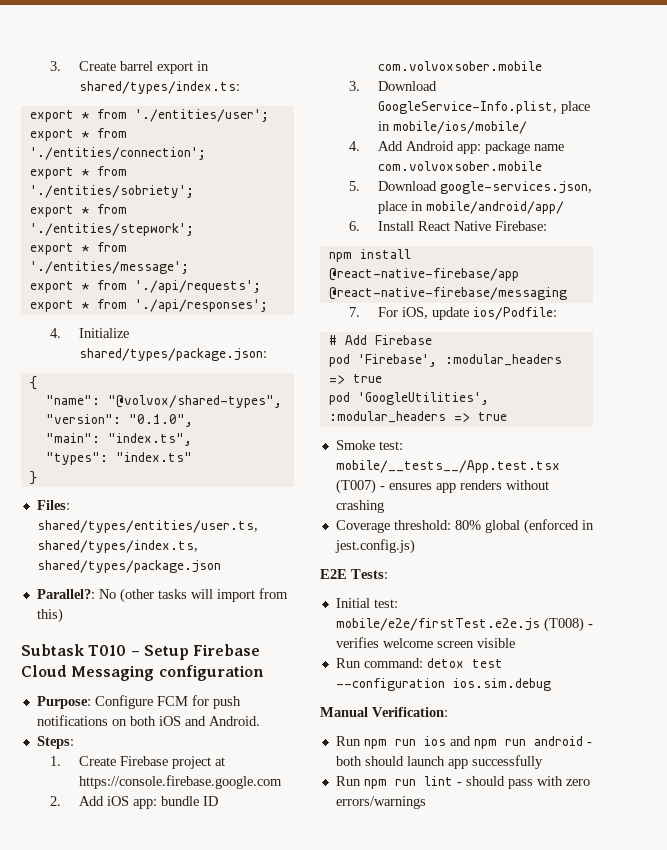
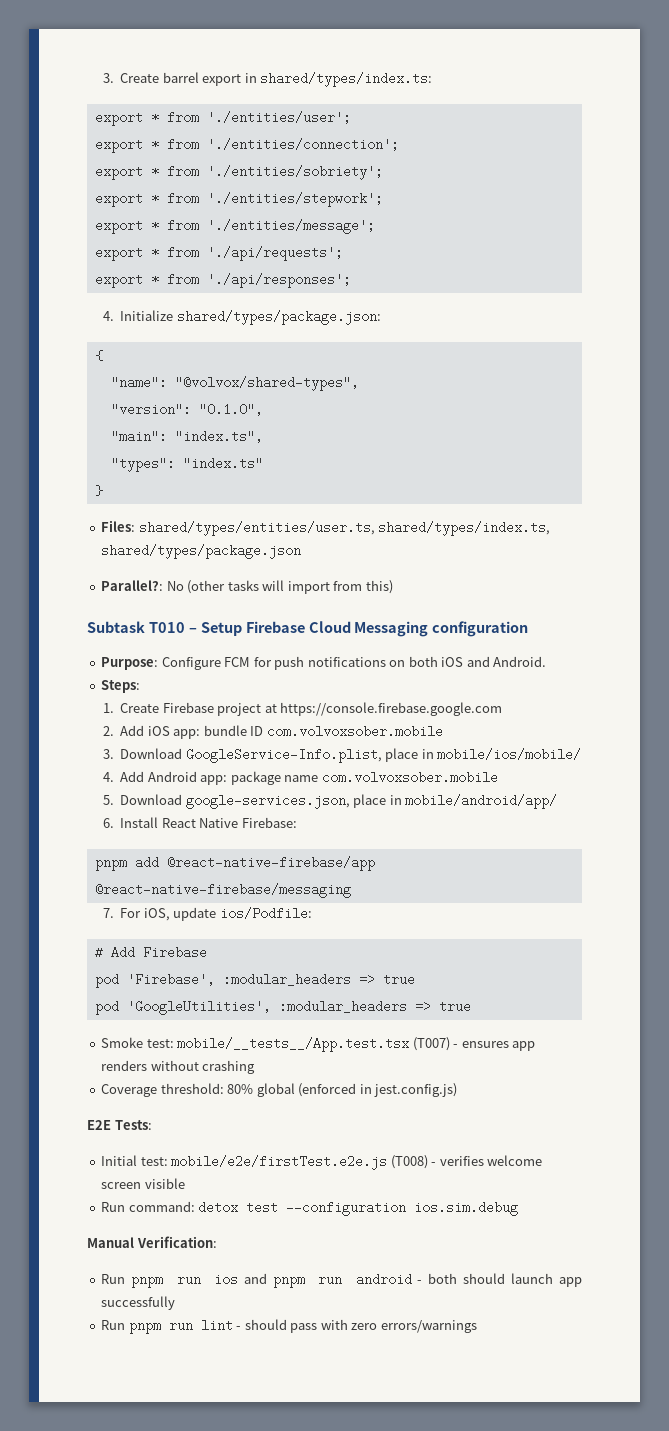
- npm install @react-native-firebase/app @react-native-firebase/messaging
+ pnpm add @react-native-firebase/app @react-native-firebase/messaging
- Run npm run ios and npm run android - both should launch app successfully
+ Run pnpm run ios and pnpm run android - both should launch app successfully
- Run npm run lint - should pass with zero errors/warnings
+ Run pnpm run lint - should pass with zero errors/warnings

